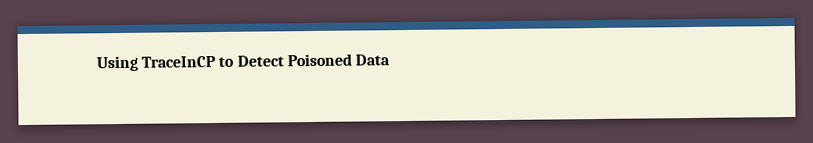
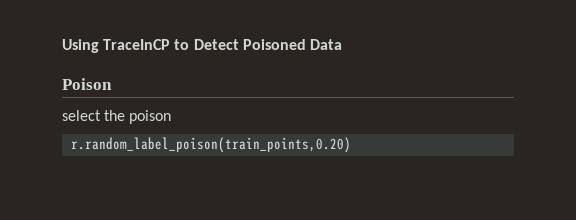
+ Poison
+ select the poison
+ r.random_label_poison(train_points,0.20)

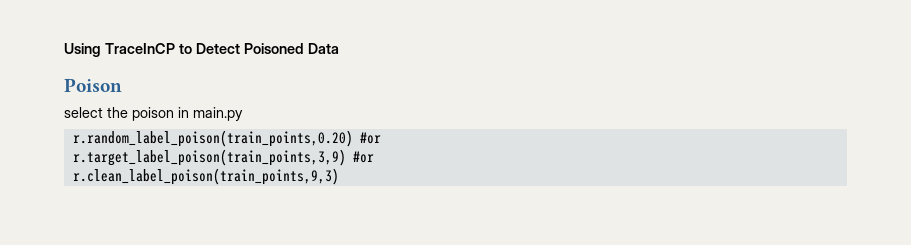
- select the poison
+ select the poison in main.py
- r.random_label_poison(train_points,0.20)
+ r.random_label_poison(train_points,0.20) #or
+ r.target_label_poison(train_points,3,9) #or
+ r.clean_label_poison(train_points,9,3)

